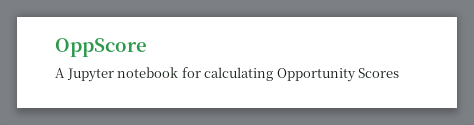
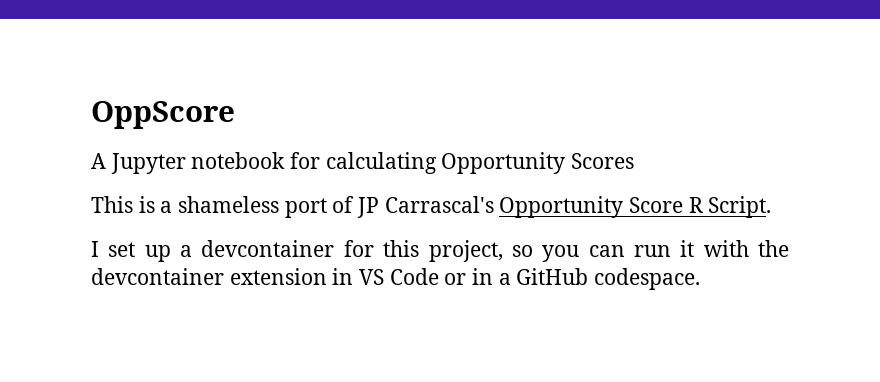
+ This is a shameless port of JP Carrascal's Opportunity Score R Script.
+ I set up a devcontainer for this project, so you can run it with the devcontainer extension in VS Code or in a GitHub codespace.

